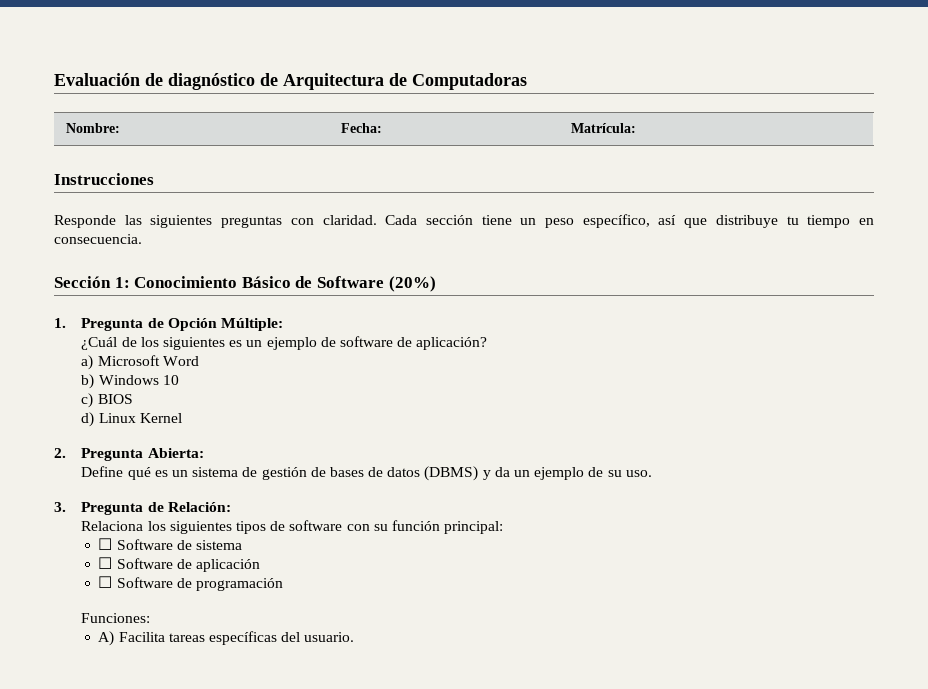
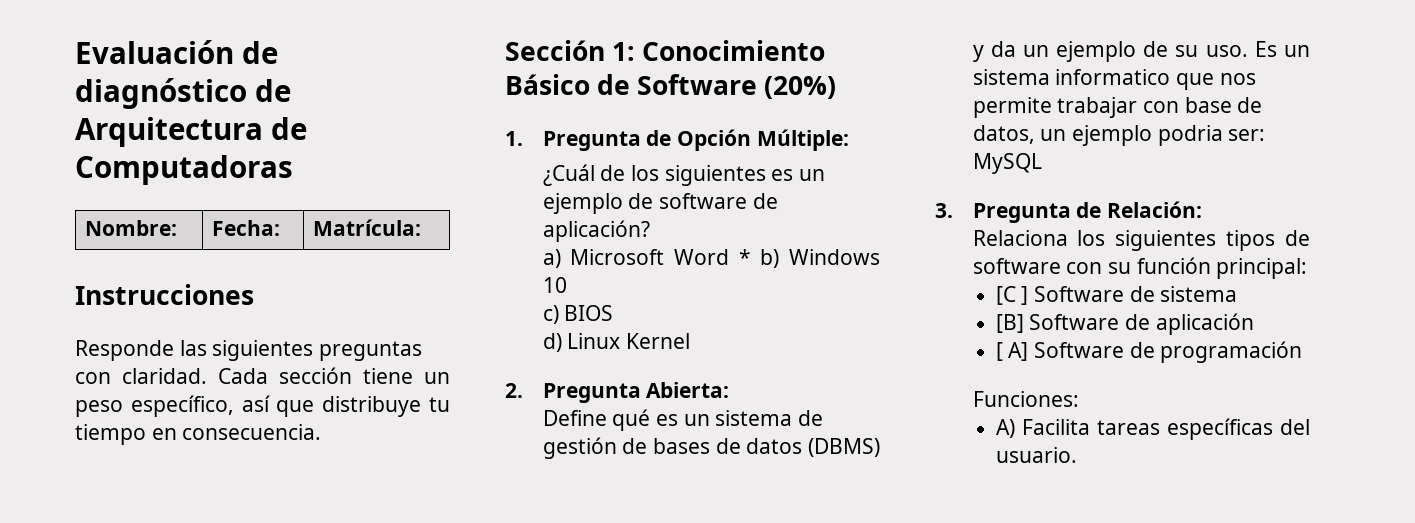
- a) Microsoft Word
- b) Windows 10
+ a) Microsoft Word * b) Windows 10
+ Es un sistema informatico que nos permite trabajar con base de datos, un ejemplo podria ser: MySQL
- ☐ Software de sistema
+ [C ] Software de sistema
- ☐ Software de aplicación
+ [B] Software de aplicación
- ☐ Software de programación
+ [ A] Software de programación

